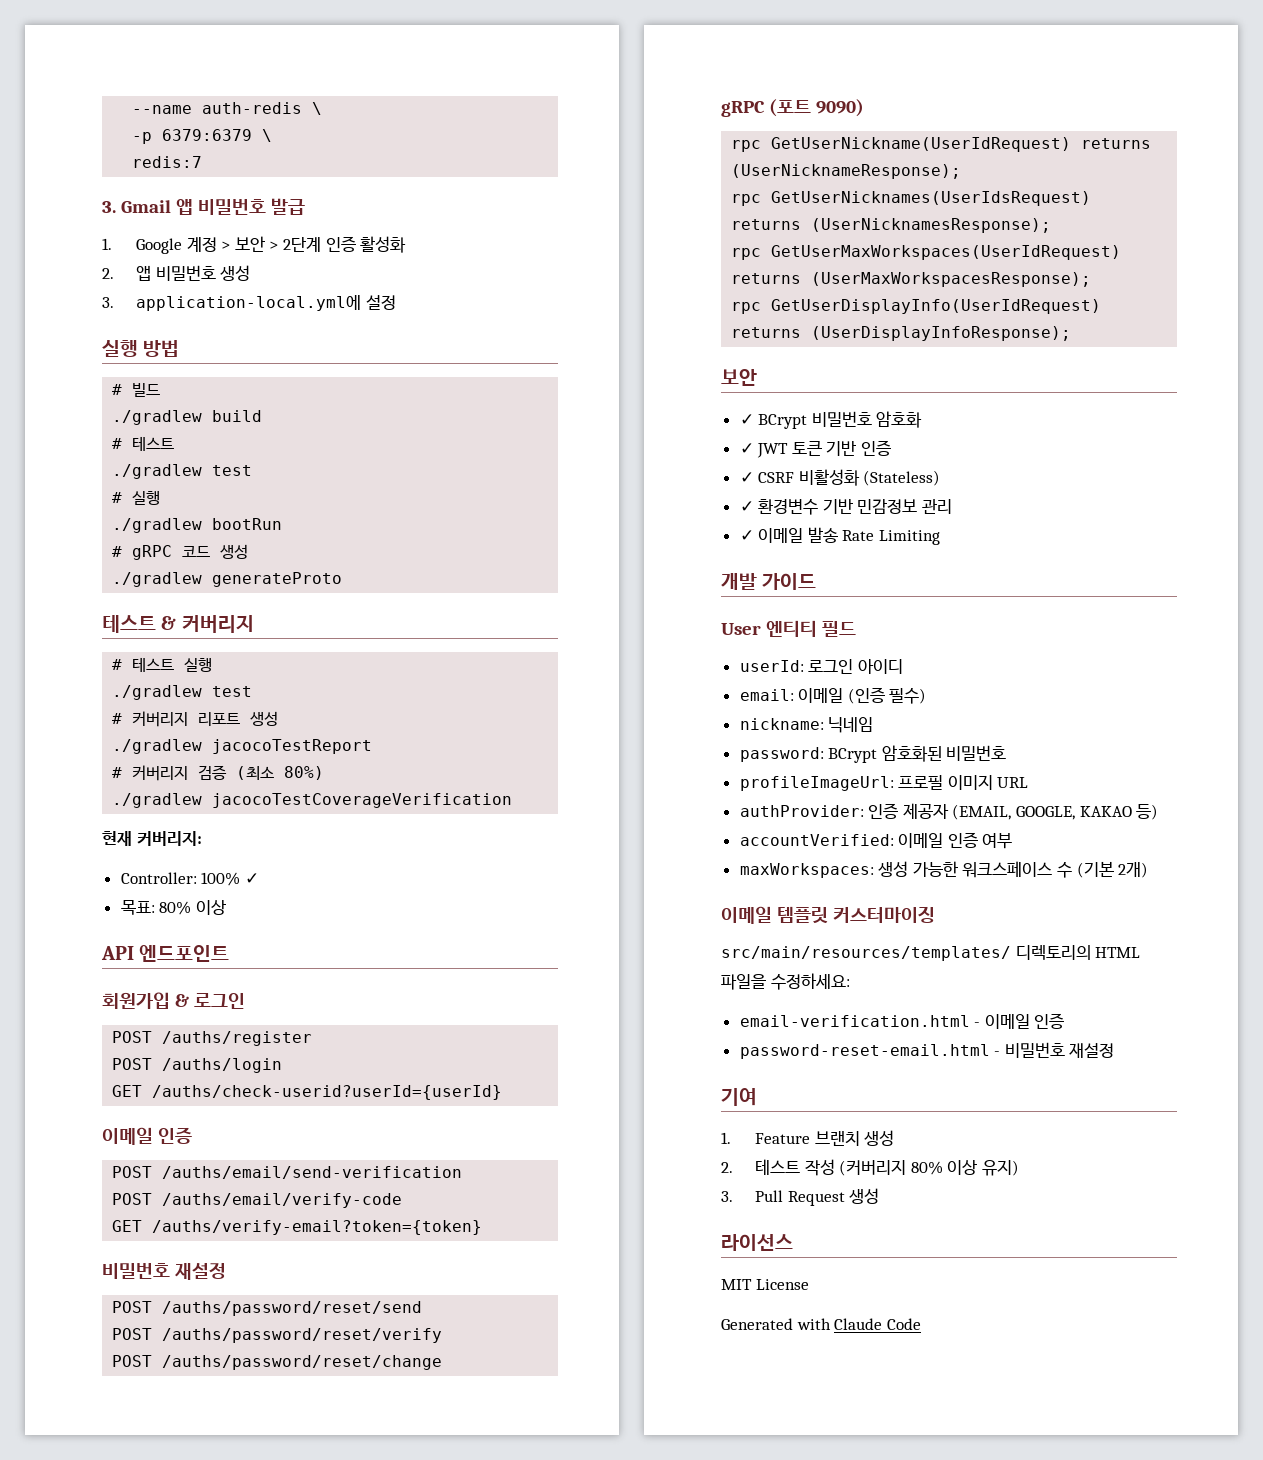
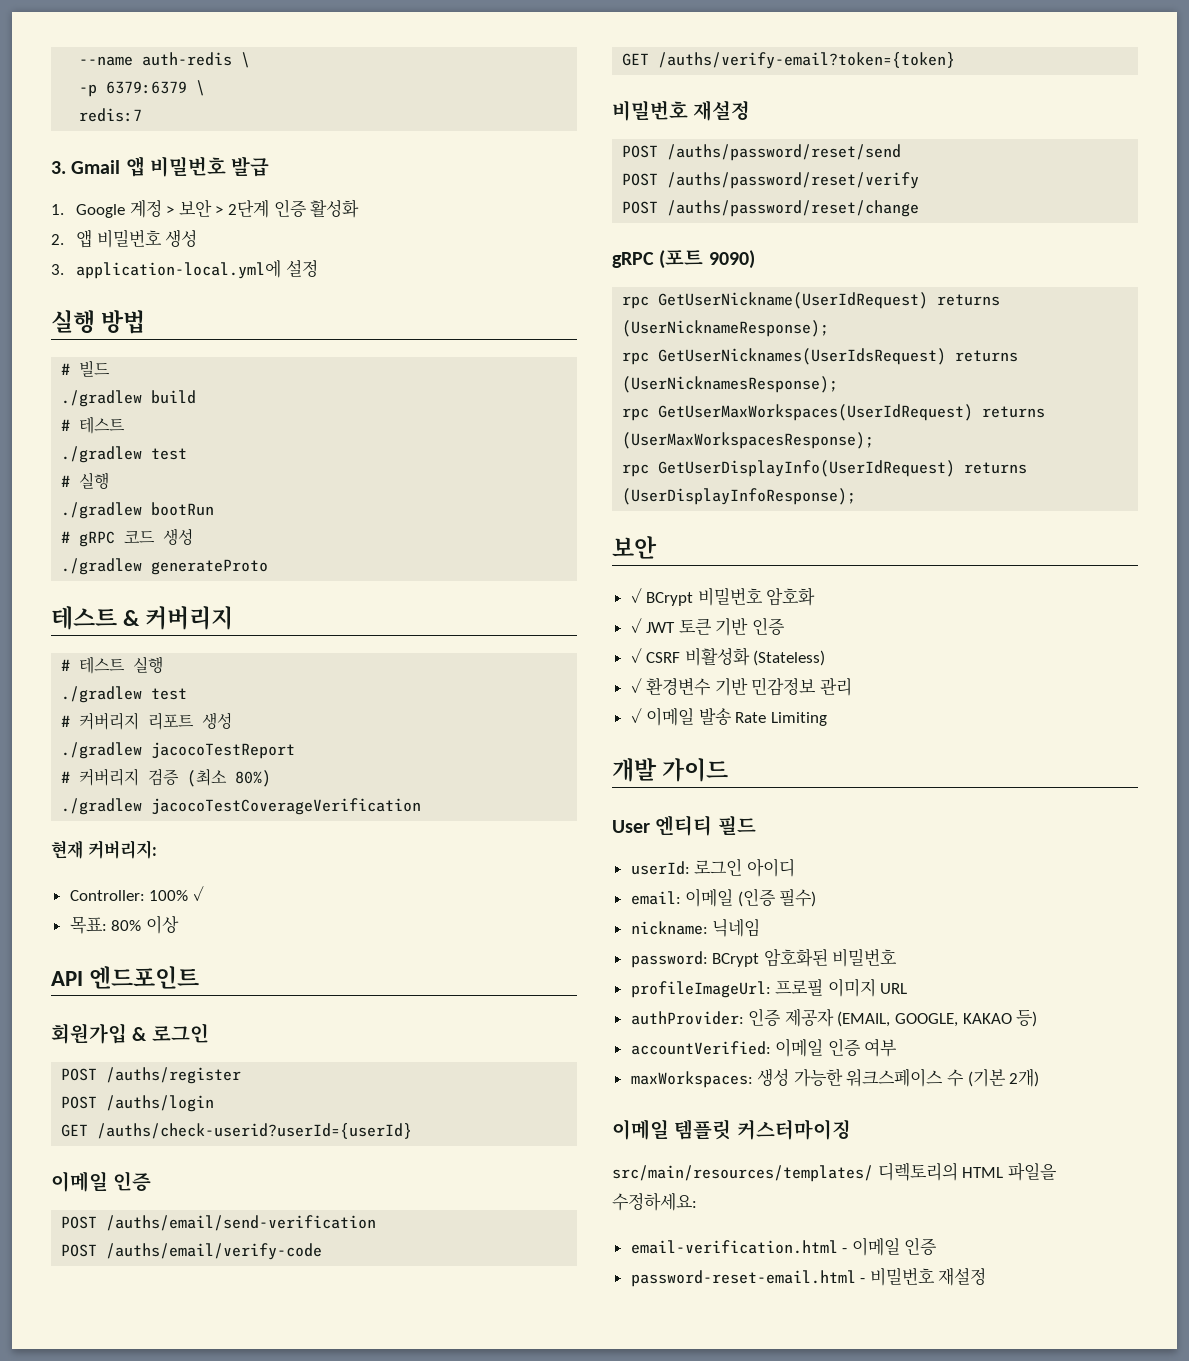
- 기여
- 1. Feature 브랜치 생성
- 2. 테스트 작성 (커버리지 80% 이상 유지)
- 3. Pull Request 생성
- 라이선스
- MIT License
- Generated with Claude Code

